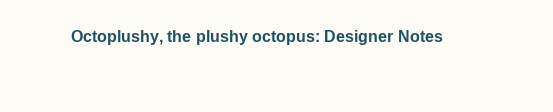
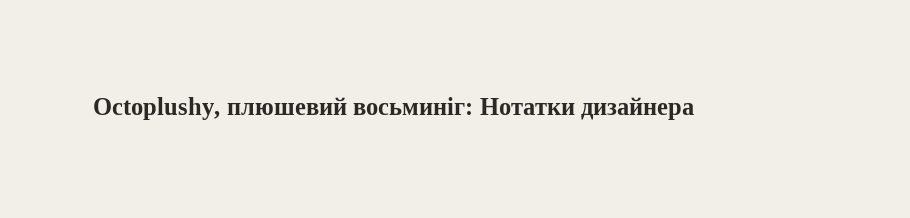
- Octoplushy, the plushy octopus: Designer Notes
+ Octoplushy, плюшевий восьминіг: Нотатки дизайнера

